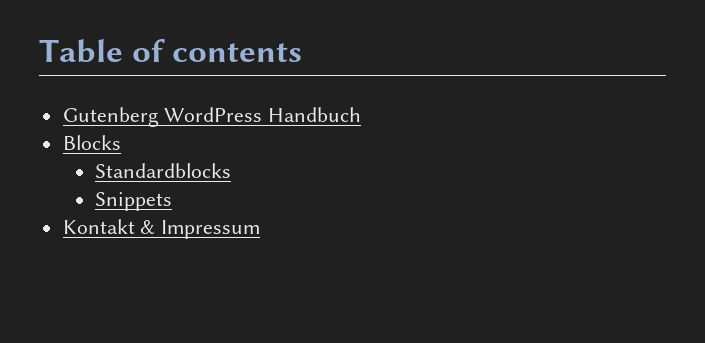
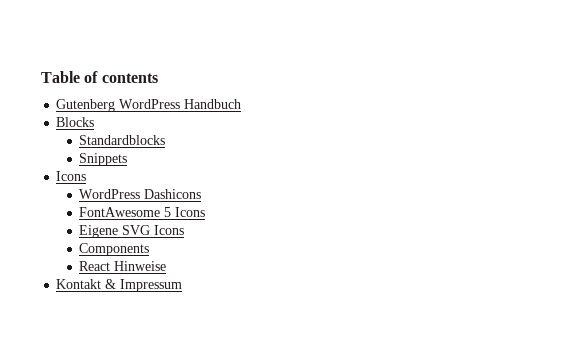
  Snippets
+ Icons
+ WordPress Dashicons
+ FontAwesome 5 Icons
+ Eigene SVG Icons
+ Components
+ React Hinweise

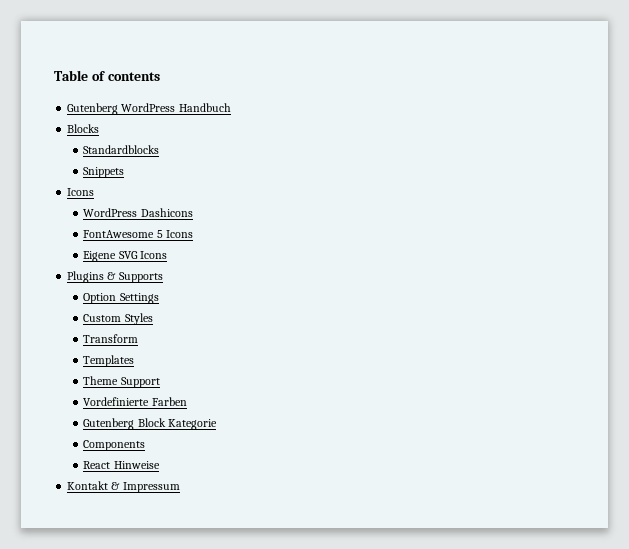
+ Plugins & Supports
+ Option Settings
+ Custom Styles
+ Transform
+ Templates
+ Theme Support
+ Vordefinierte Farben
+ Gutenberg Block Kategorie

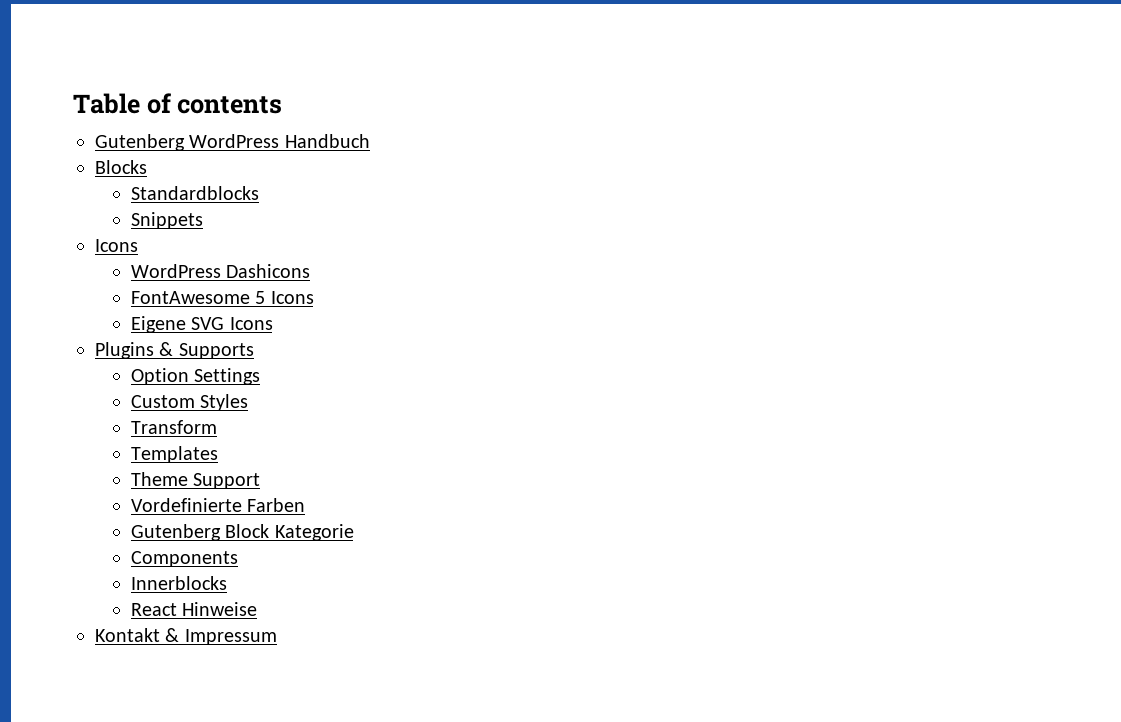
+ Innerblocks

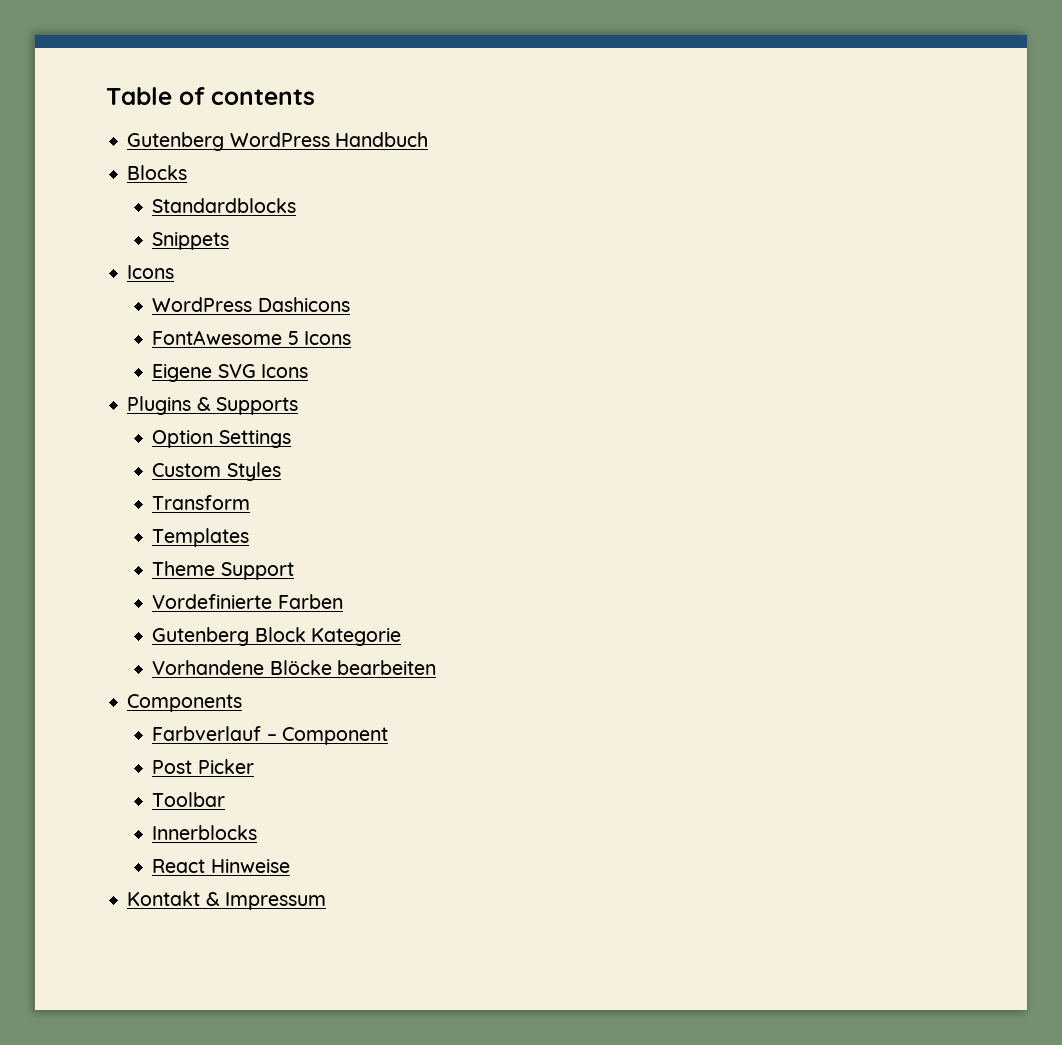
+ Vorhandene Blöcke bearbeiten
  Components
+ Farbverlauf – Component
+ Post Picker
+ Toolbar

